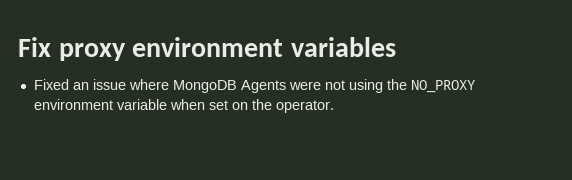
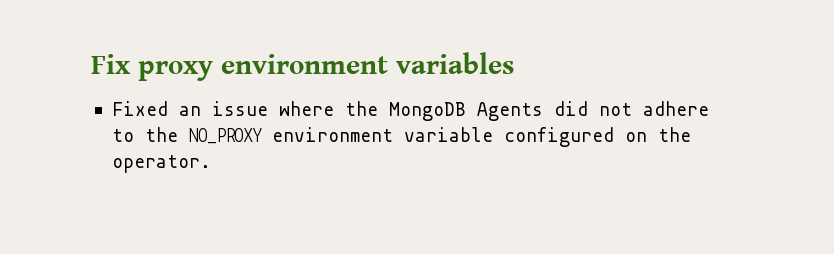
- Fixed an issue where MongoDB Agents were not using the NO_PROXY environment variable when set on the operator.
+ Fixed an issue where the MongoDB Agents did not adhere to the NO_PROXY environment variable configured on the operator.

